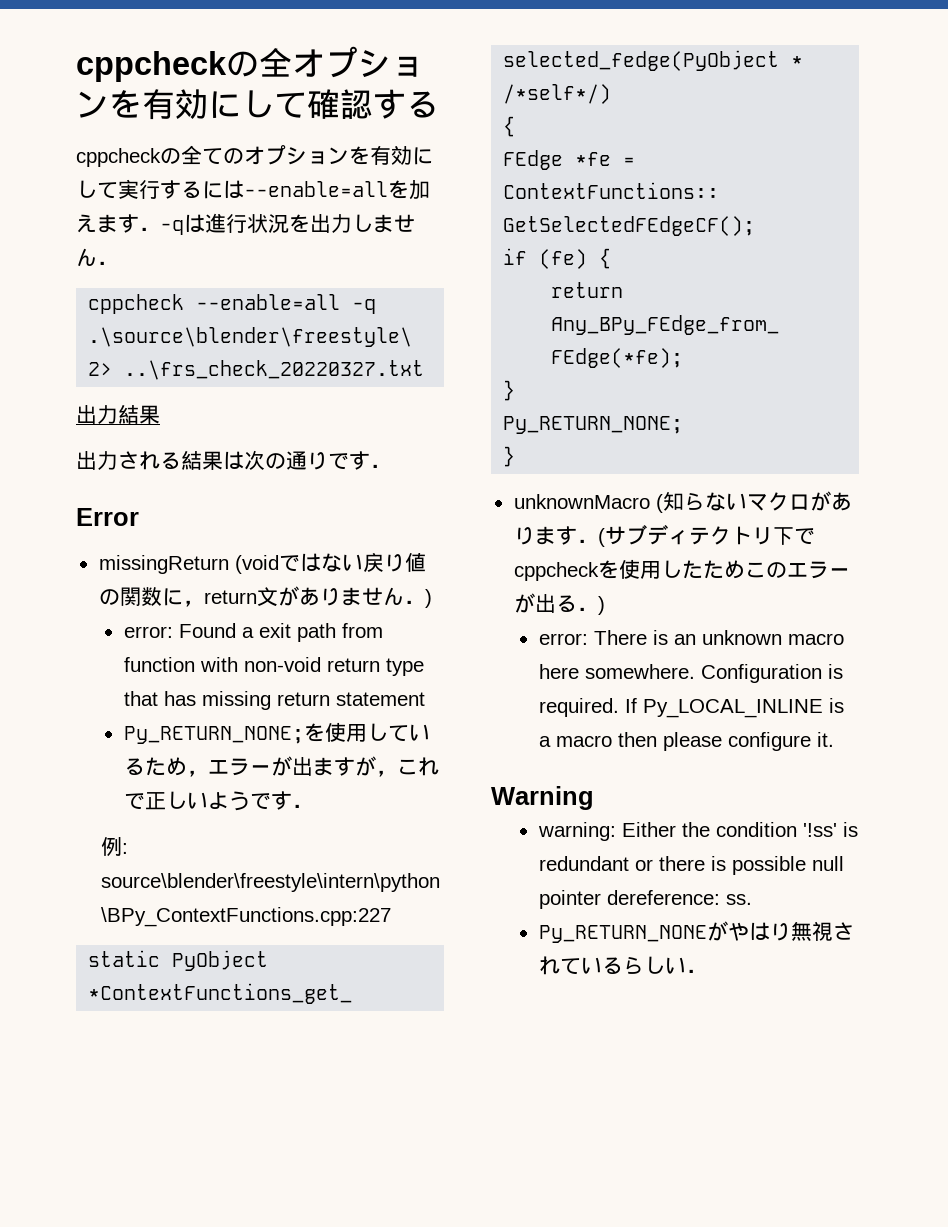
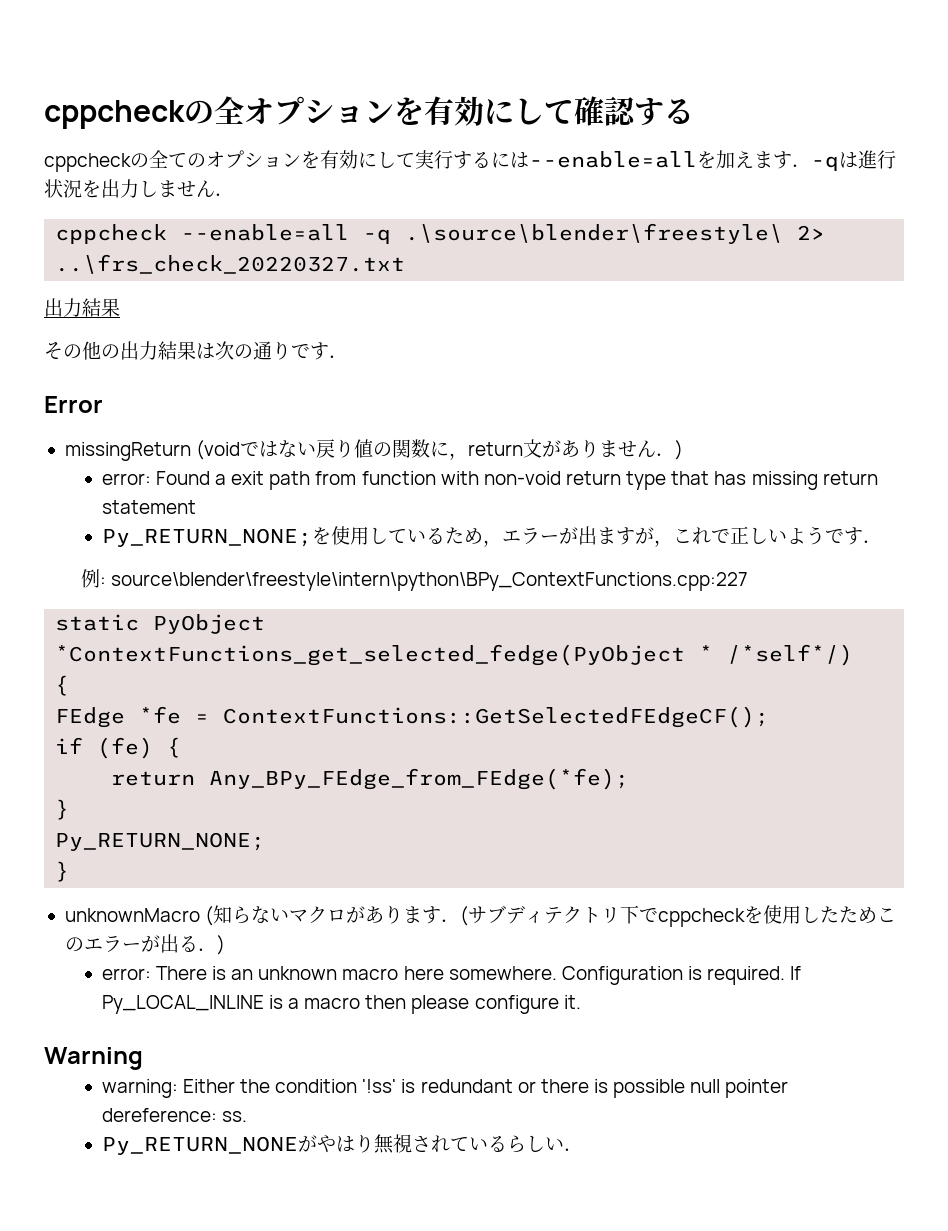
- 出力される結果は次の通りです．
+ その他の出力結果は次の通りです．

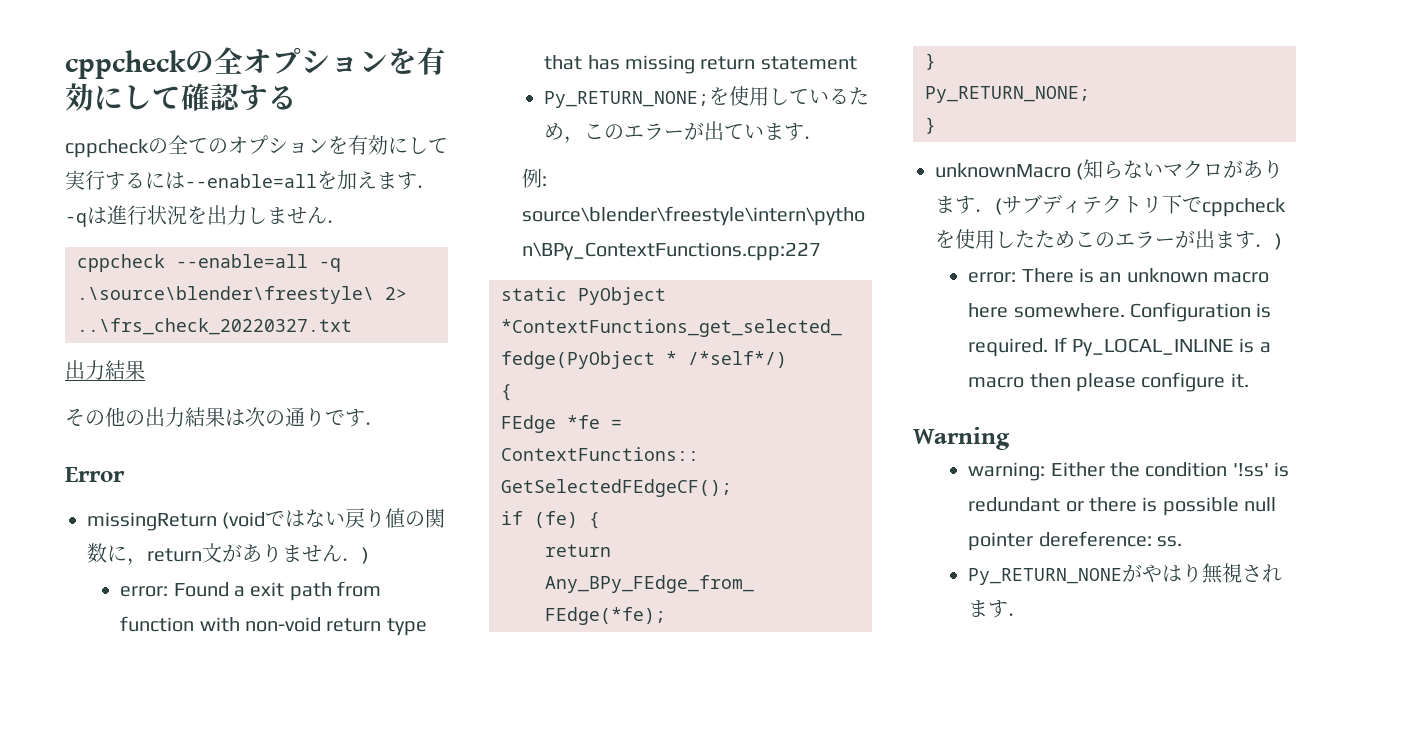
- Py_RETURN_NONE;を使用しているため，エラーが出ますが，これで正しいようです．
+ Py_RETURN_NONE;を使用しているため，このエラーが出ています．
- unknownMacro (知らないマクロがあります．(サブディテクトリ下でcppcheckを使用したためこのエラーが出る．)
+ unknownMacro (知らないマクロがあります．(サブディテクトリ下でcppcheckを使用したためこのエラーが出ます．)
- Py_RETURN_NONEがやはり無視されているらしい．
+ Py_RETURN_NONEがやはり無視されます．

